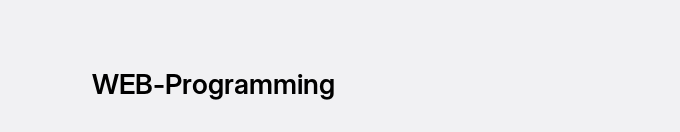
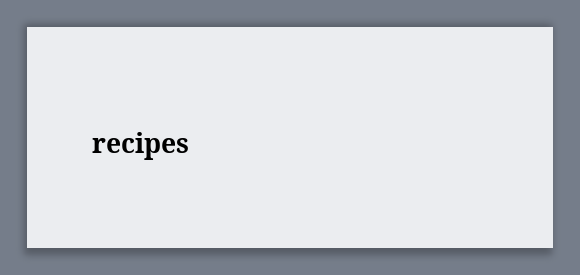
- WEB-Programming
+ recipes

